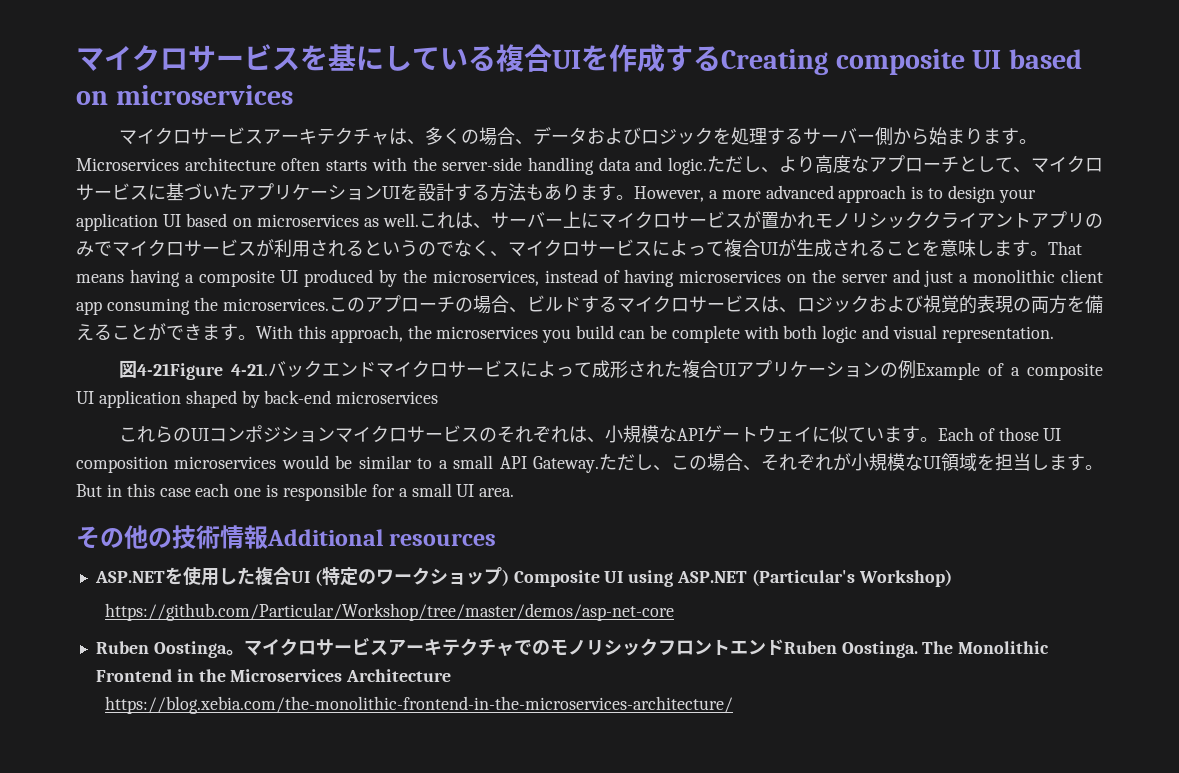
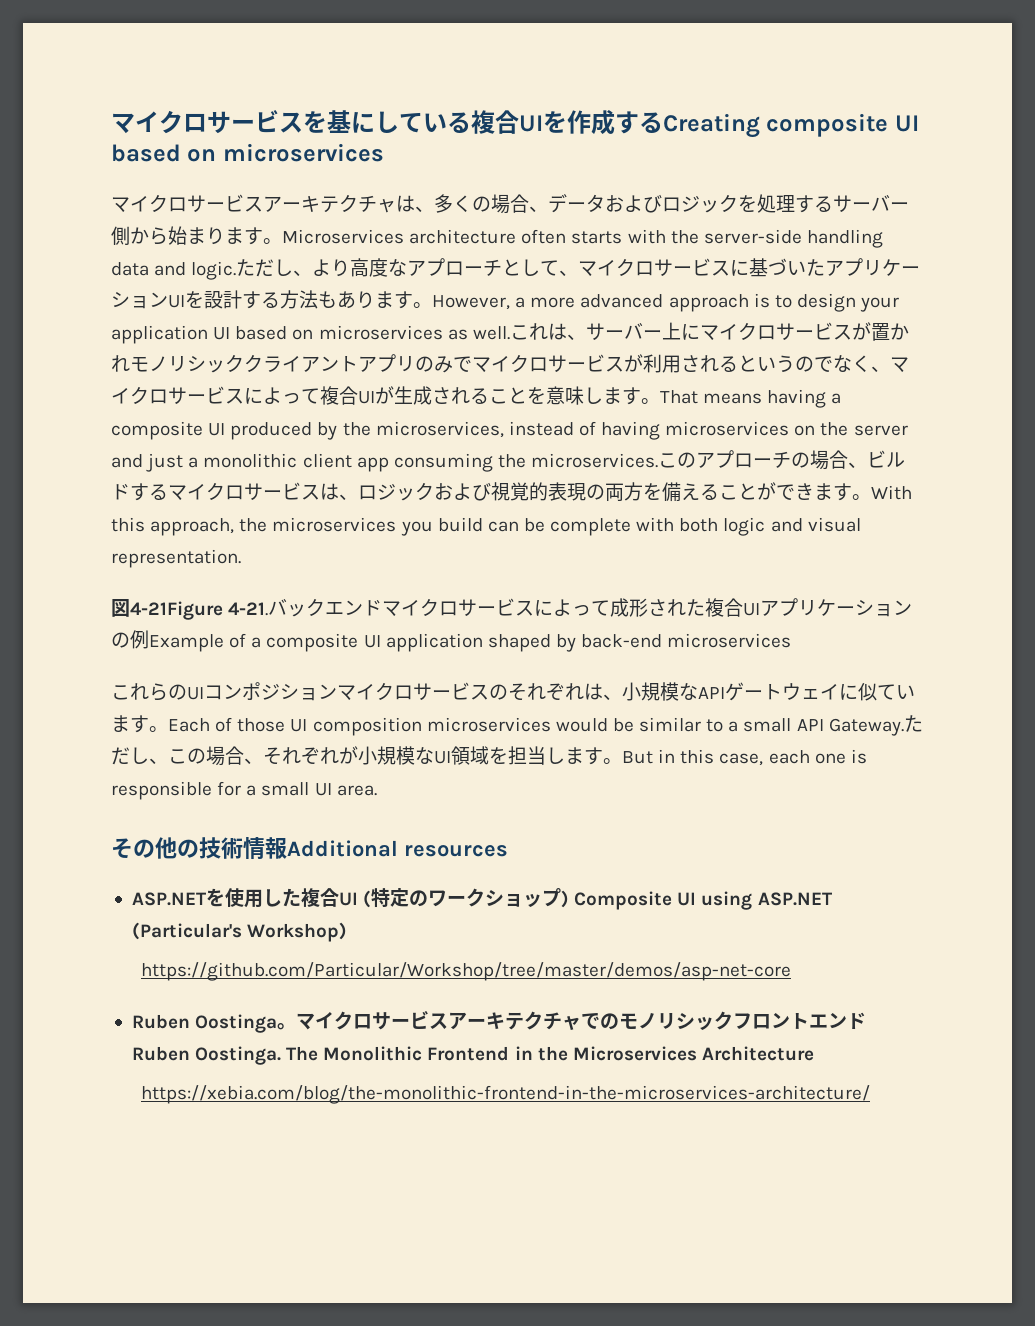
- But in this case each one is responsible for a small UI area.
+ But in this case, each one is responsible for a small UI area.
- https://blog.xebia.com/the-monolithic-frontend-in-the-microservices-architecture/
+ https://xebia.com/blog/the-monolithic-frontend-in-the-microservices-architecture/

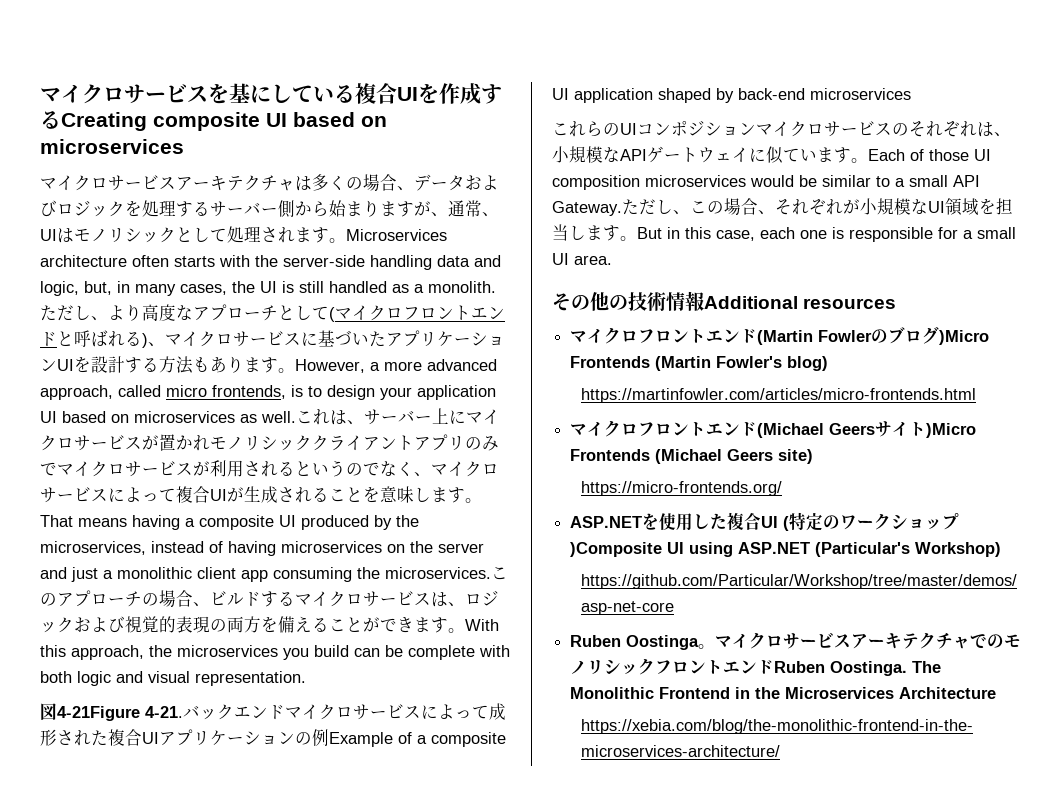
- マイクロサービスアーキテクチャは、多くの場合、データおよびロジックを処理するサーバー側から始まります。
+ マイクロサービスアーキテクチャは多くの場合、データおよびロジックを処理するサーバー側から始まりますが、通常、UIはモノリシックとして処理されます。
- Microservices architecture often starts with the server-side handling data and logic.
+ Microservices architecture often starts with the server-side handling data and logic, but, in many cases, the UI is still handled as a monolith.
- ただし、より高度なアプローチとして、マイクロサービスに基づいたアプリケーションUIを設計する方法もあります。
+ ただし、より高度なアプローチとして(マイクロフロントエンドと呼ばれる)、マイクロサービスに基づいたアプリケーションUIを設計する方法もあります。
- However, a more advanced approach is to design your application UI based on microservices as well.
+ However, a more advanced approach, called micro frontends, is to design your application UI based on microservices as well.
+ マイクロフロントエンド(Martin Fowlerのブログ)Micro Frontends (Martin Fowler's blog)
+ https://martinfowler.com/articles/micro-frontends.html
+ マイクロフロントエンド(Michael Geersサイト)Micro Frontends (Michael Geers site)
+ https://micro-frontends.org/
- ASP.NETを使用した複合UI (特定のワークショップ) Composite UI using ASP.NET (Particular's Workshop)
+ ASP.NETを使用した複合UI (特定のワークショップ)Composite UI using ASP.NET (Particular's Workshop)

